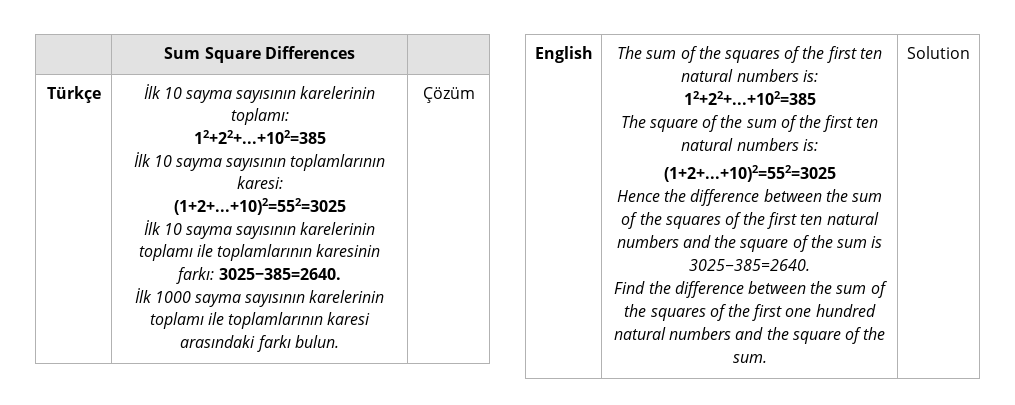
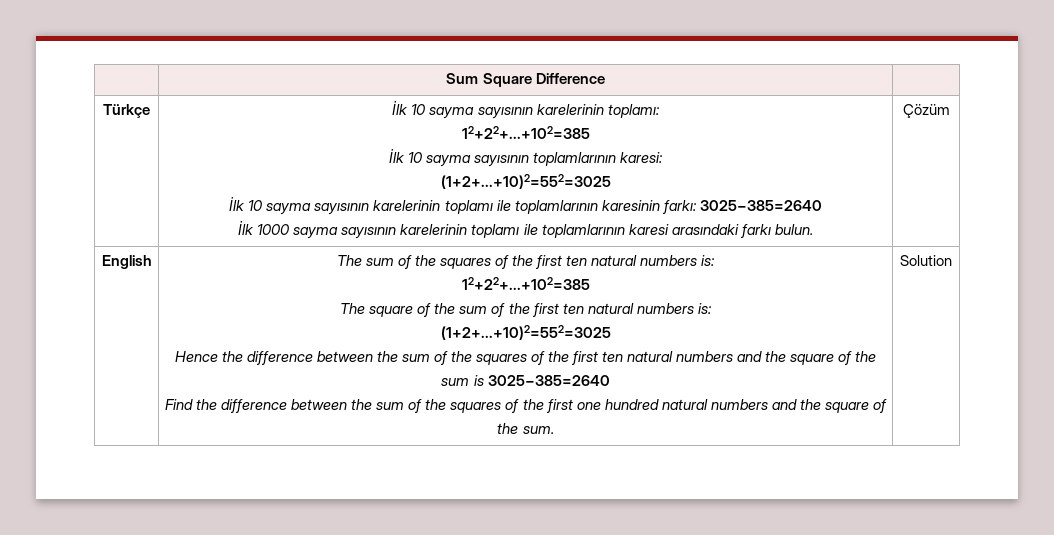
- | Sum Square Differences |
+ | Sum Square Difference |
  Türkçe | İlk 10 sayma sayısının karelerinin toplamı:
  12+22+...+102=385
  İlk 10 sayma sayısının toplamlarının karesi:
  (1+2+...+10)2=552=3025
- İlk 10 sayma sayısının karelerinin toplamı ile toplamlarının karesinin farkı: 3025−385=2640.
+ İlk 10 sayma sayısının karelerinin toplamı ile toplamlarının karesinin farkı: 3025−385=2640
- Hence the difference between the sum of the squares of the first ten natural numbers and the square of the sum is 3025−385=2640.
+ Hence the difference between the sum of the squares of the first ten natural numbers and the square of the sum is 3025−385=2640

